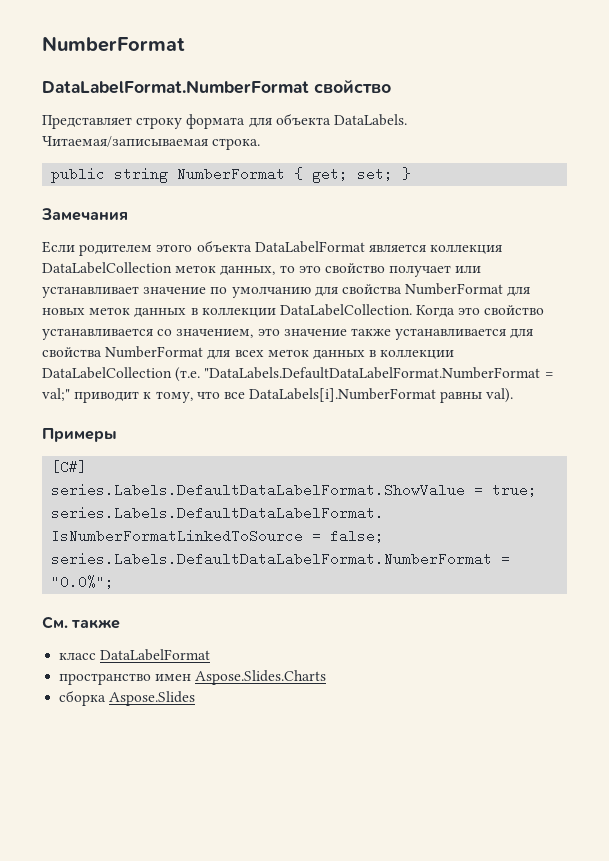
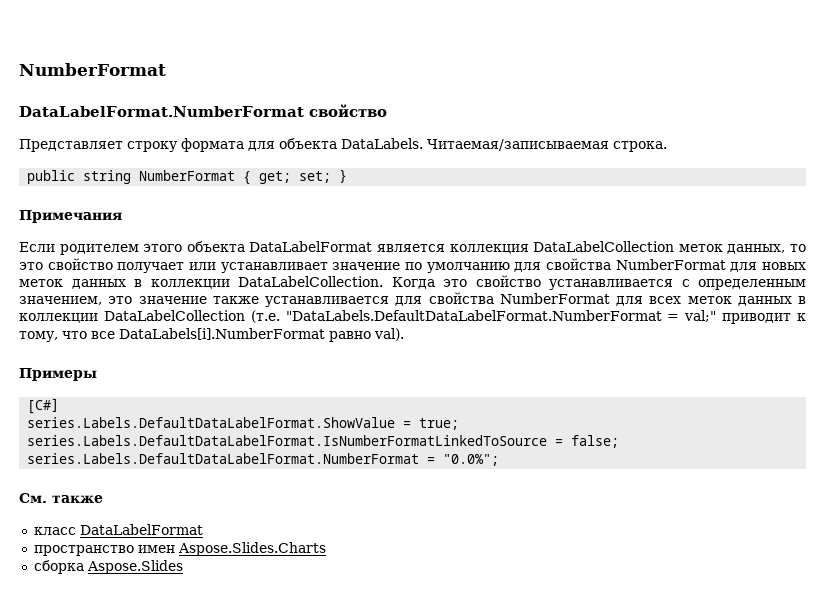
- Замечания
+ Примечания
- Когда это свойство устанавливается со значением, это значение также устанавливается для свойства NumberFormat для всех меток данных в коллекции DataLabelCollection (т.е. "DataLabels.DefaultDataLabelFormat.NumberFormat = val;" приводит к тому, что все DataLabels[i].NumberFormat равны val).
+ Когда это свойство устанавливается с определенным значением, это значение также устанавливается для свойства NumberFormat для всех меток данных в коллекции DataLabelCollection (т.е. "DataLabels.DefaultDataLabelFormat.NumberFormat = val;" приводит к тому, что все DataLabels[i].NumberFormat равно val).

